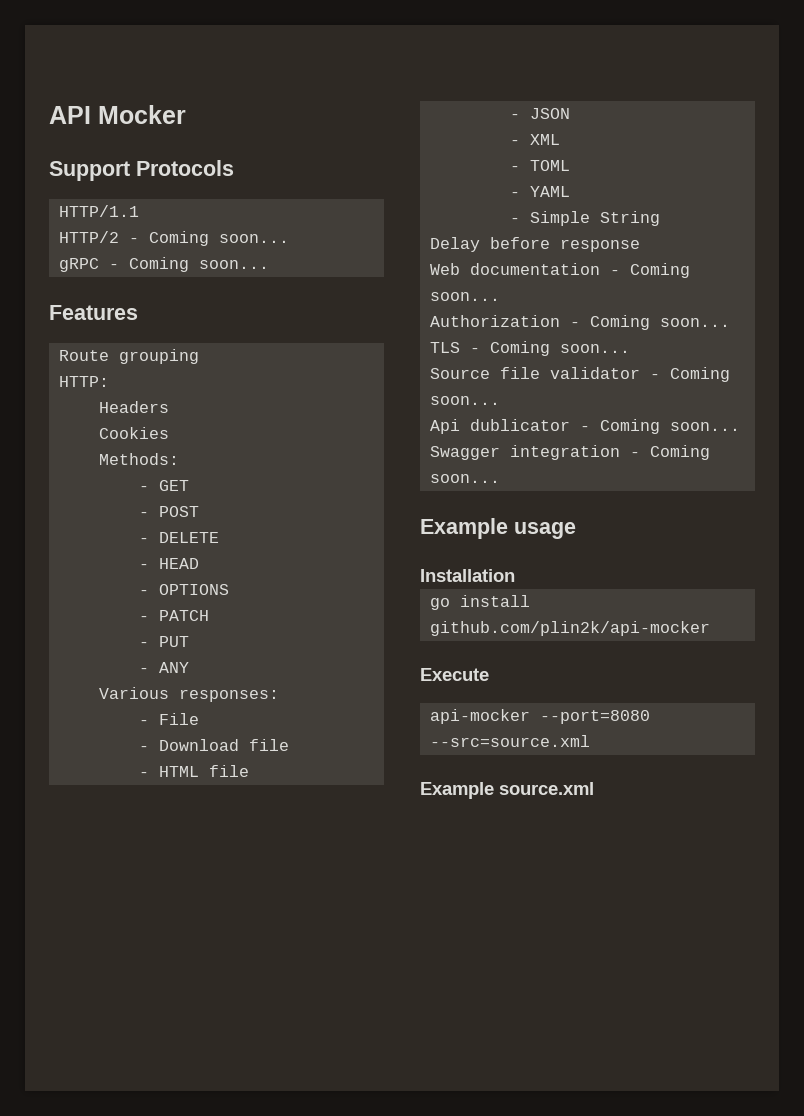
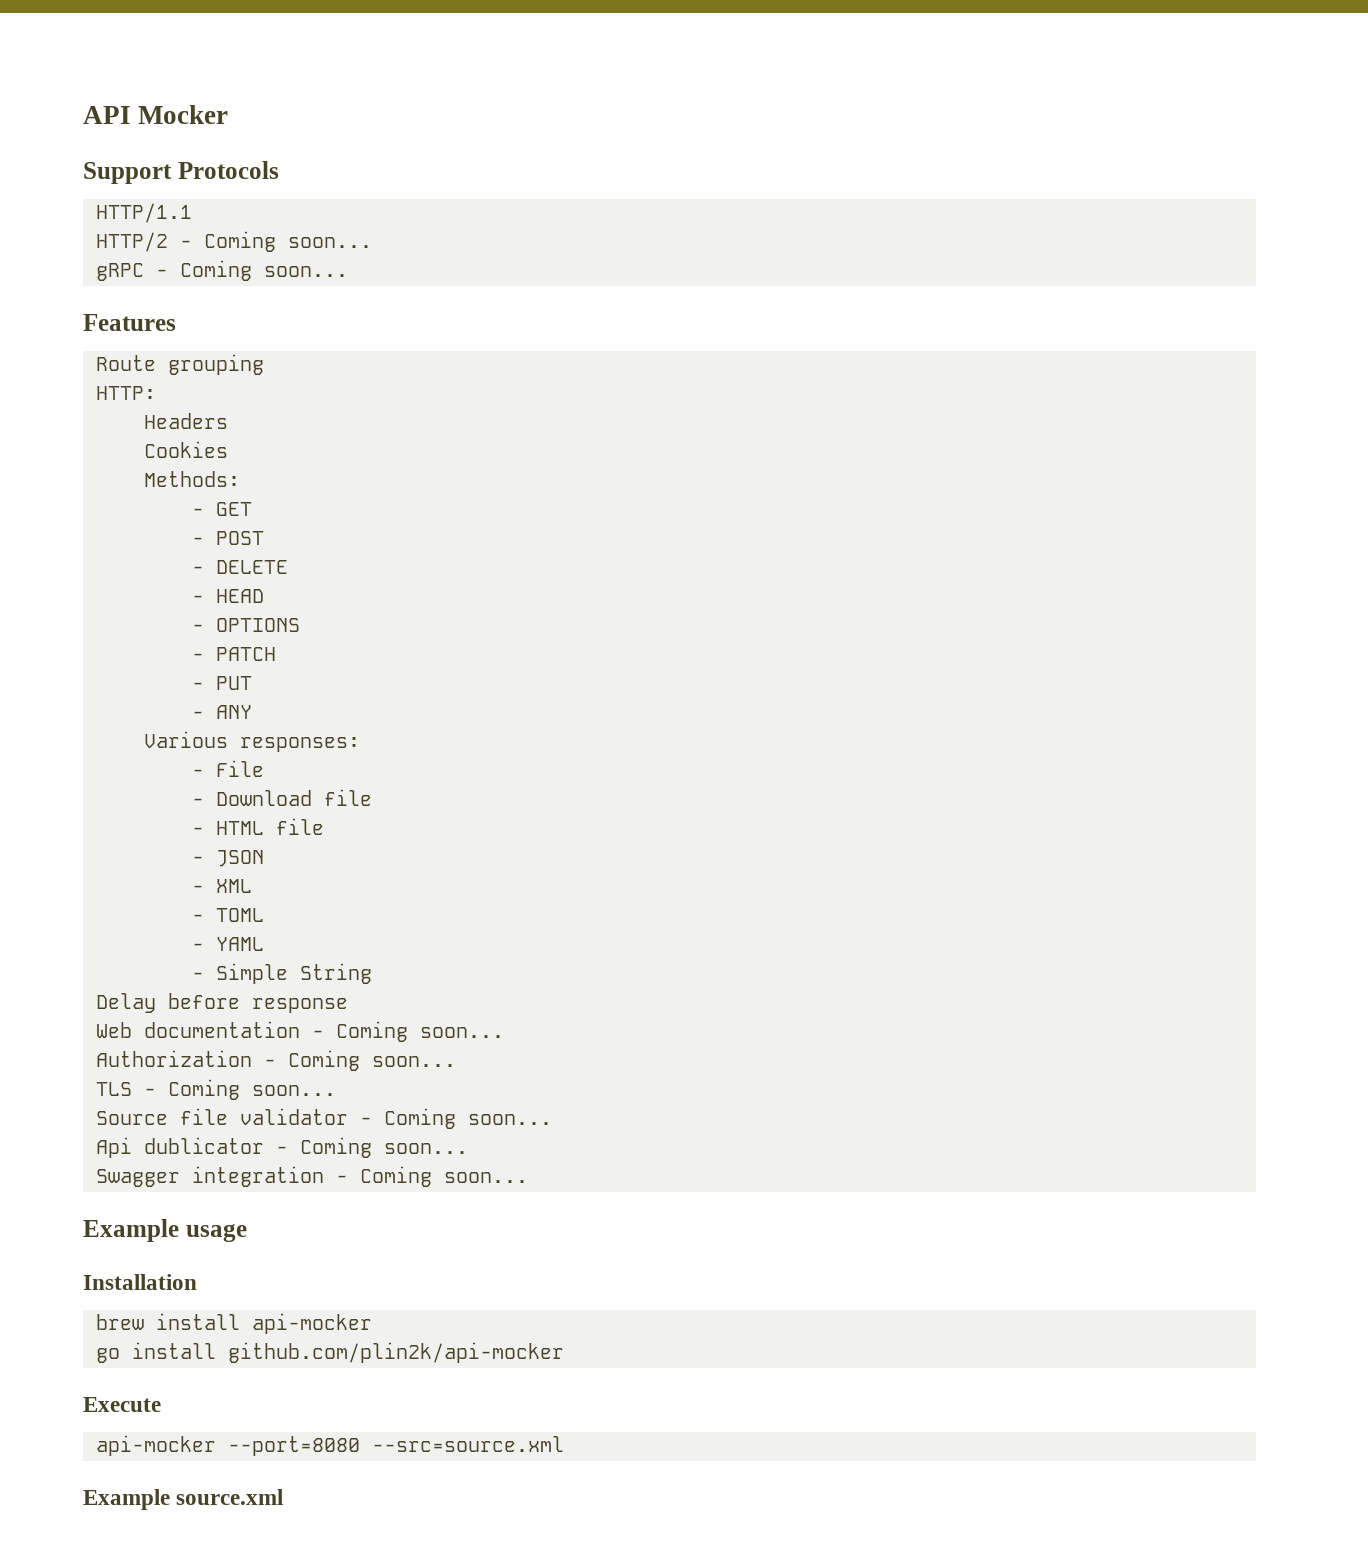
+ brew install api-mocker

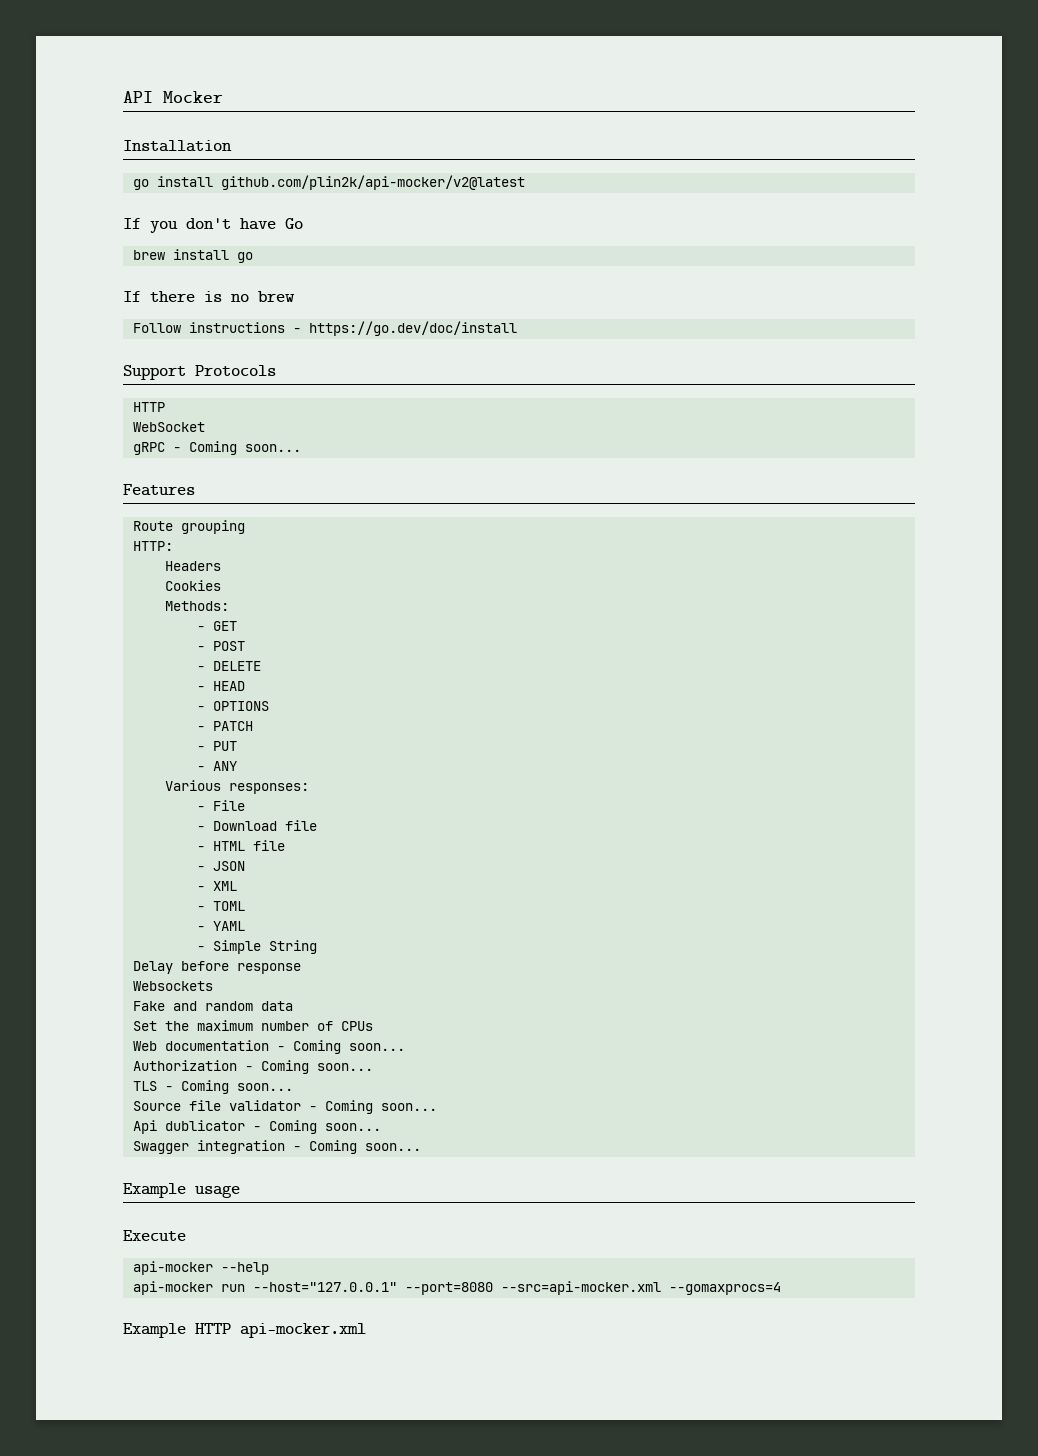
+ Installation
+ go install github.com/plin2k/api-mocker/v2@latest
+ If you don't have Go
+ brew install go
+ If there is no brew
+ Follow instructions - https://go.dev/doc/install
  Support Protocols
- HTTP/1.1
- HTTP/2 - Coming soon...
+ HTTP
+ WebSocket
+ Websockets
+ Fake and random data
+ Set the maximum number of CPUs
- Installation
- brew install api-mocker
- go install github.com/plin2k/api-mocker
  Execute
- api-mocker --port=8080 --src=source.xml
- Example source.xml
+ api-mocker --help
+ api-mocker run --host="127.0.0.1" --port=8080 --src=api-mocker.xml --gomaxprocs=4
+ Example HTTP api-mocker.xml

